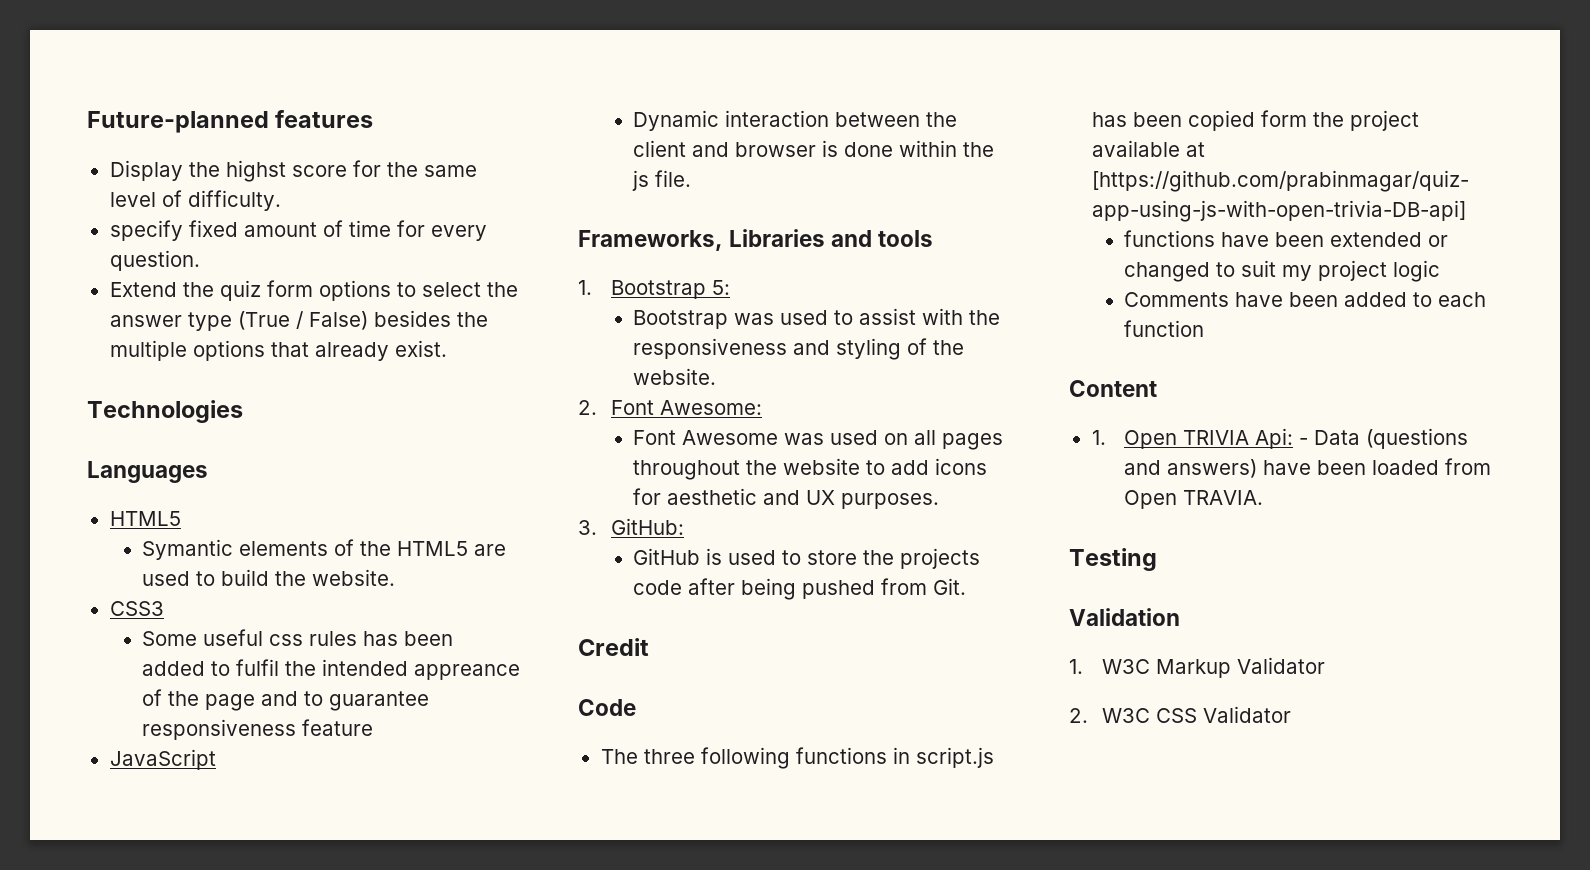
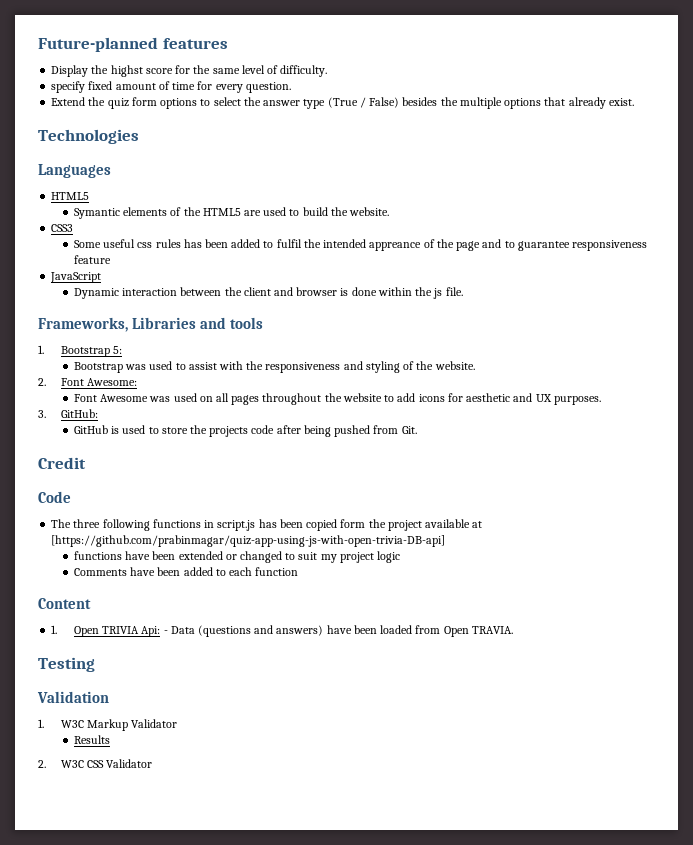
+ Results

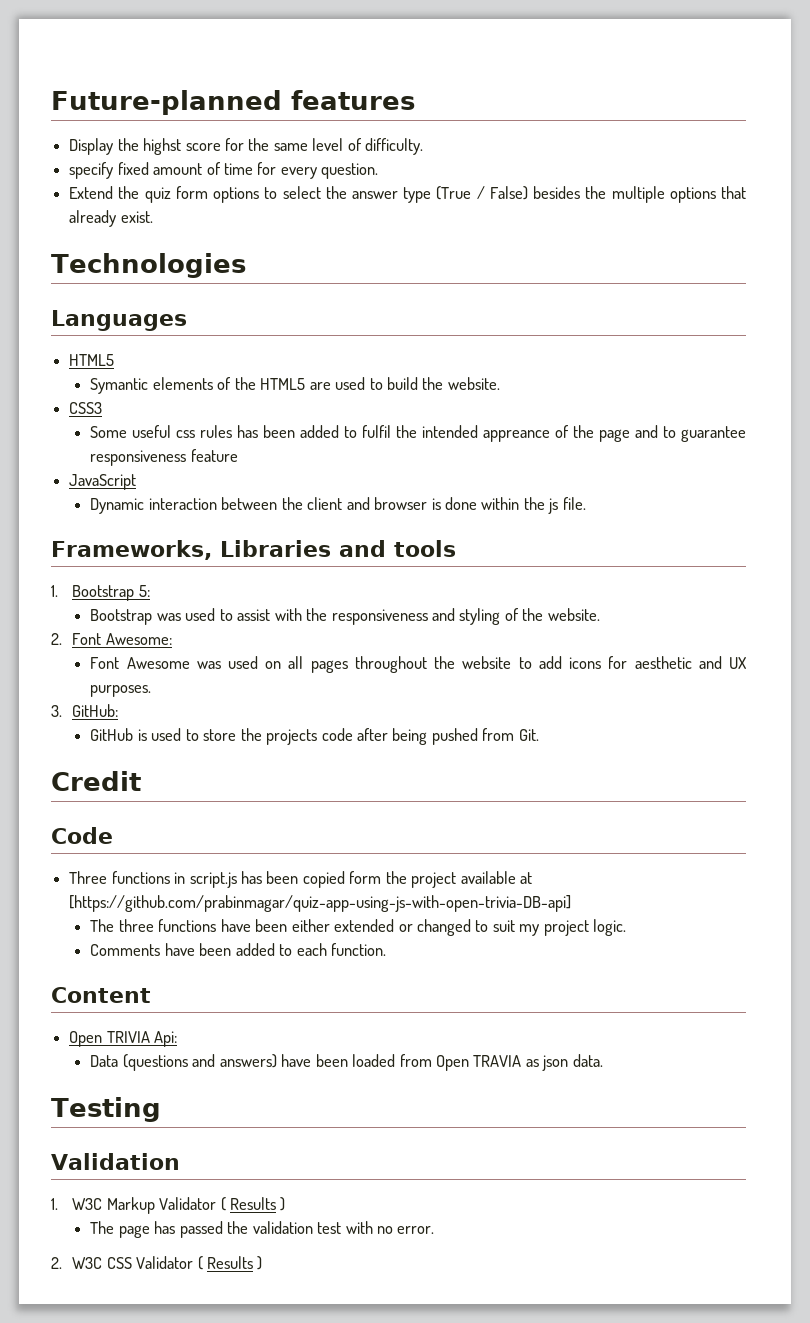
- The three following functions in script.js has been copied form the project available at [https://github.com/prabinmagar/quiz-app-using-js-with-open-trivia-DB-api]
+ Three functions in script.js has been copied form the project available at [https://github.com/prabinmagar/quiz-app-using-js-with-open-trivia-DB-api]
- functions have been extended or changed to suit my project logic
+ The three functions have been either extended or changed to suit my project logic.
- Comments have been added to each function
+ Comments have been added to each function.
- 1. Open TRIVIA Api: - Data (questions and answers) have been loaded from Open TRAVIA.
+ Open TRIVIA Api:
+ Data (questions and answers) have been loaded from Open TRAVIA as json data.
- 1. W3C Markup Validator
- Results
+ 1. W3C Markup Validator ( Results )
+ The page has passed the validation test with no error.
- 2. W3C CSS Validator
+ 2. W3C CSS Validator ( Results )

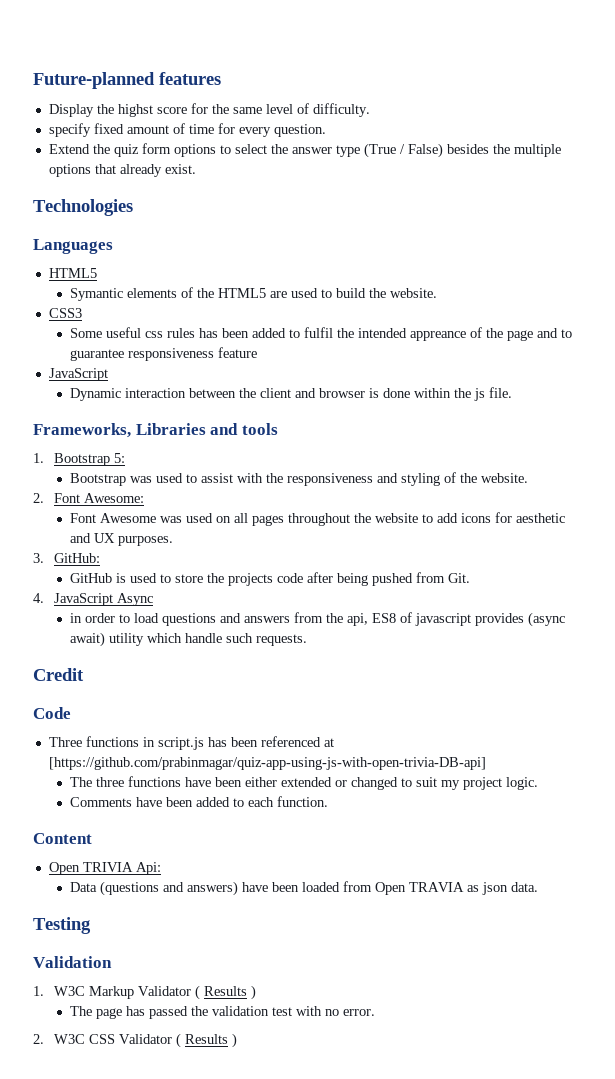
+ 4. JavaScript Async
+ in order to load questions and answers from the api, ES8 of javascript provides (async await) utility which handle such requests.
- Three functions in script.js has been copied form the project available at [https://github.com/prabinmagar/quiz-app-using-js-with-open-trivia-DB-api]
+ Three functions in script.js has been referenced at [https://github.com/prabinmagar/quiz-app-using-js-with-open-trivia-DB-api]

